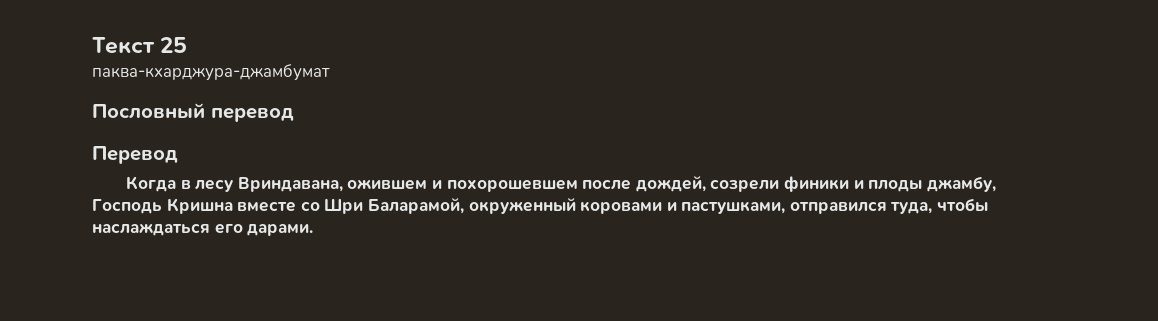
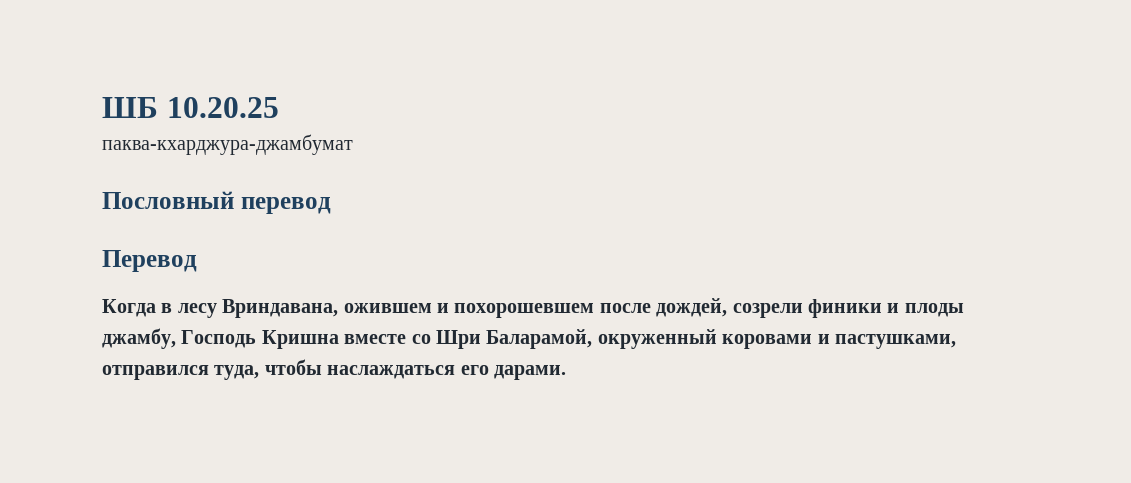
- Текст 25
+ ШБ 10.20.25

